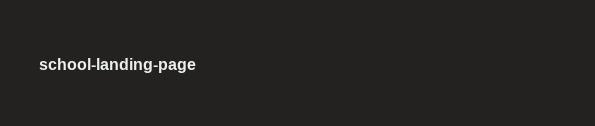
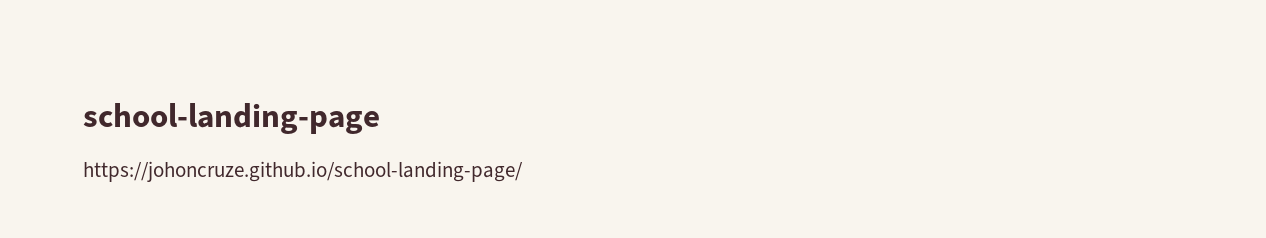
+ https://johoncruze.github.io/school-landing-page/

